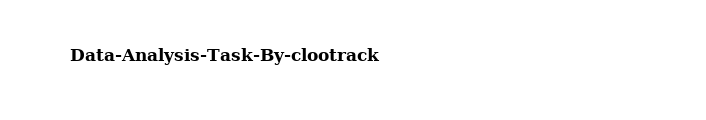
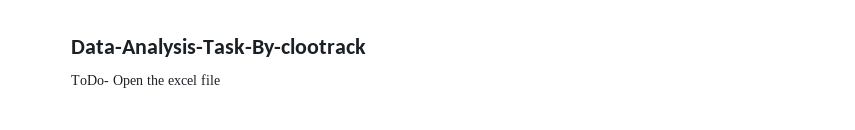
+ ToDo- Open the excel file

